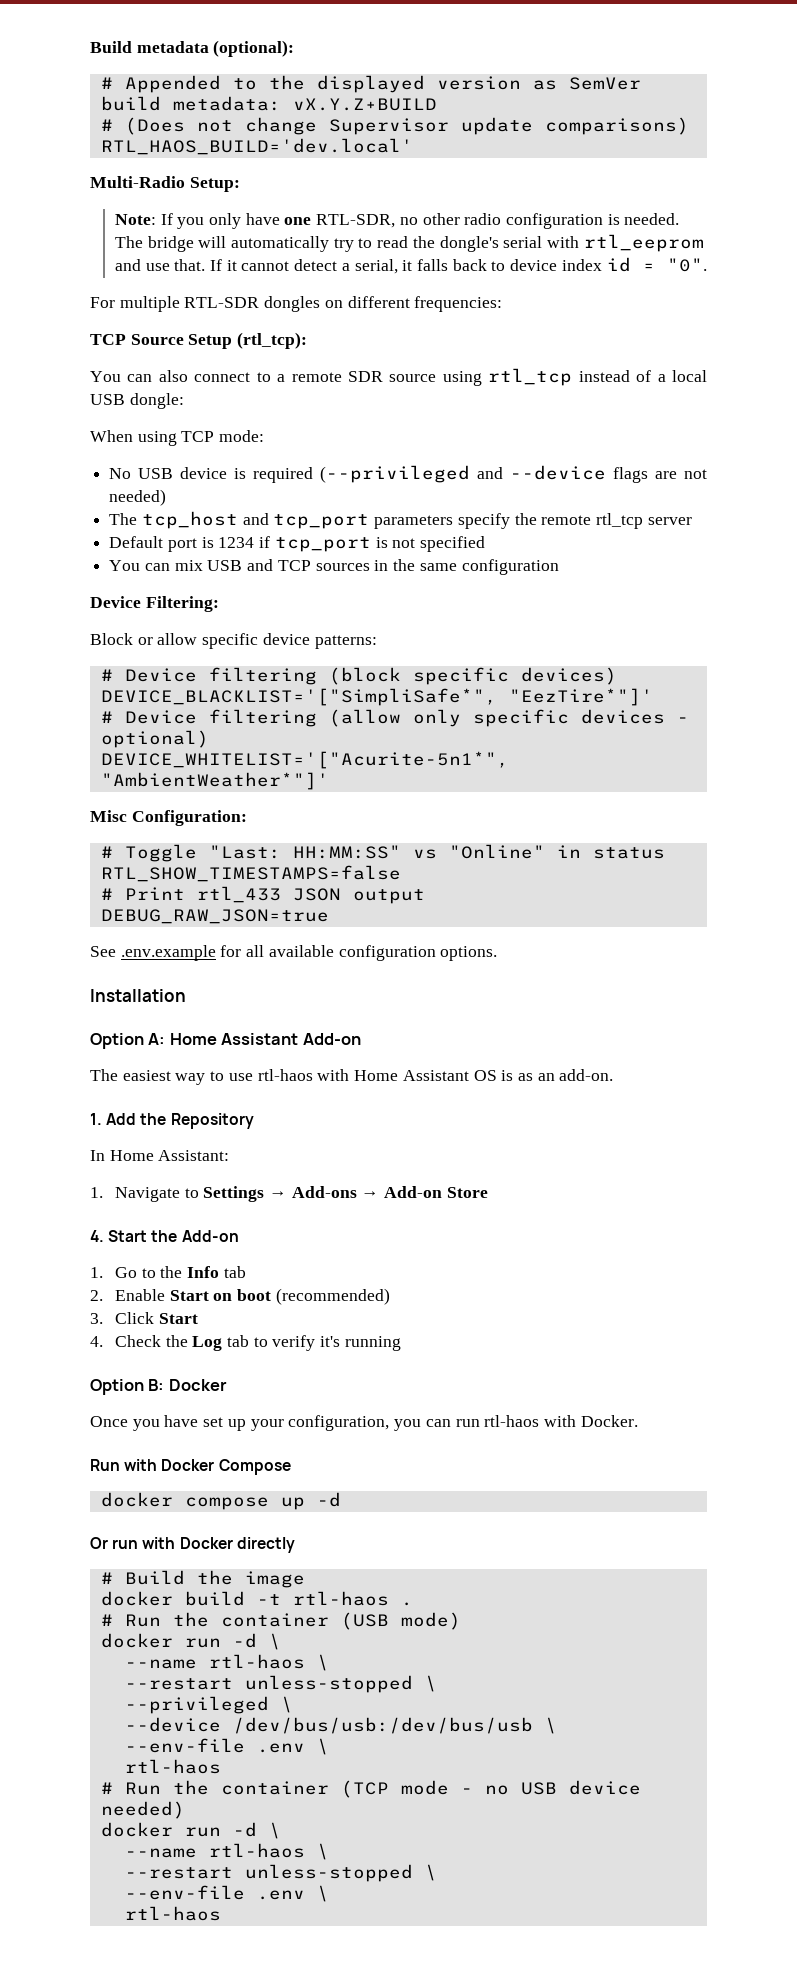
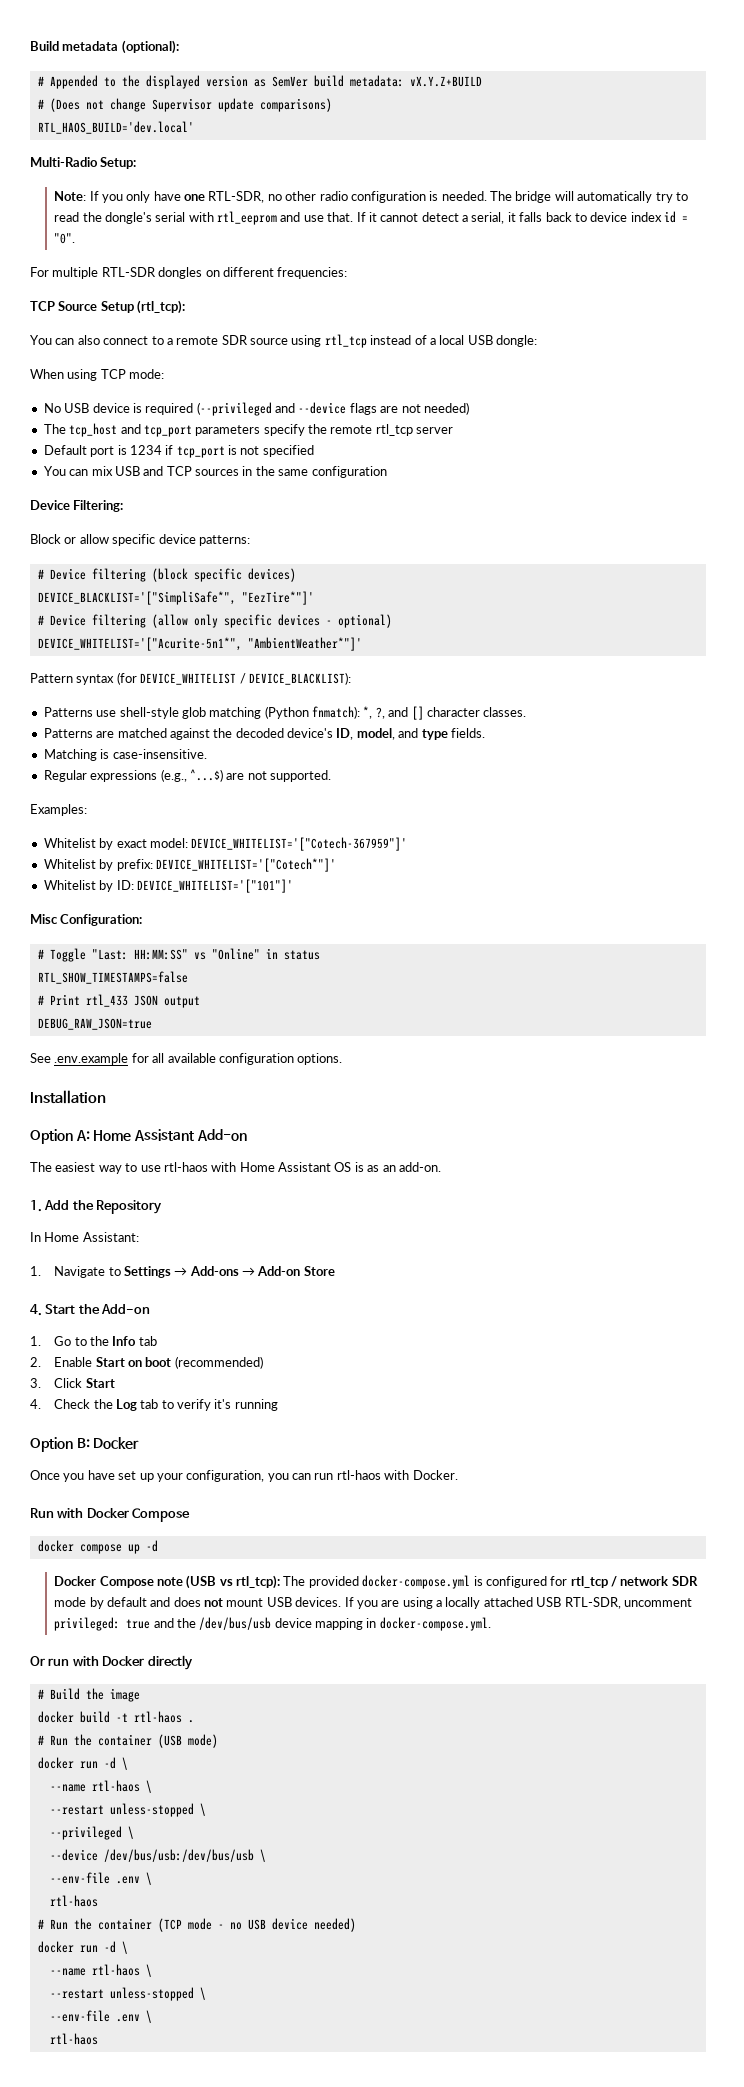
+ Pattern syntax (for DEVICE_WHITELIST / DEVICE_BLACKLIST):
+ Patterns use shell-style glob matching (Python fnmatch): *, ?, and [] character classes.
+ Patterns are matched against the decoded device's ID, model, and type fields.
+ Matching is case-insensitive.
+ Regular expressions (e.g., ^...$) are not supported.
+ Examples:
+ Whitelist by exact model: DEVICE_WHITELIST='["Cotech-367959"]'
+ Whitelist by prefix: DEVICE_WHITELIST='["Cotech*"]'
+ Whitelist by ID: DEVICE_WHITELIST='["101"]'
+ Docker Compose note (USB vs rtl_tcp): The provided docker-compose.yml is configured for rtl_tcp / network SDR mode by default and does not mount USB devices. If you are using a locally attached USB RTL-SDR, uncomment privileged: true and the /dev/bus/usb device mapping in docker-compose.yml.

